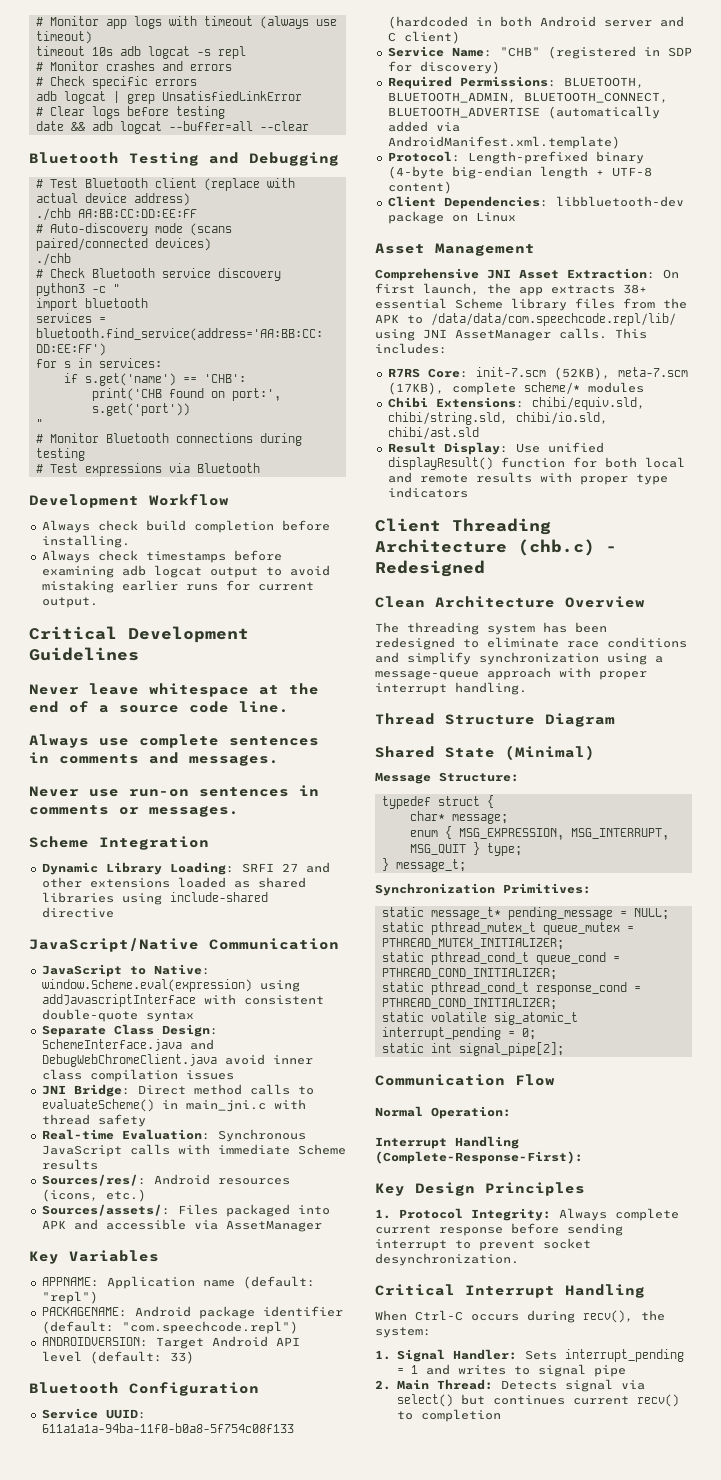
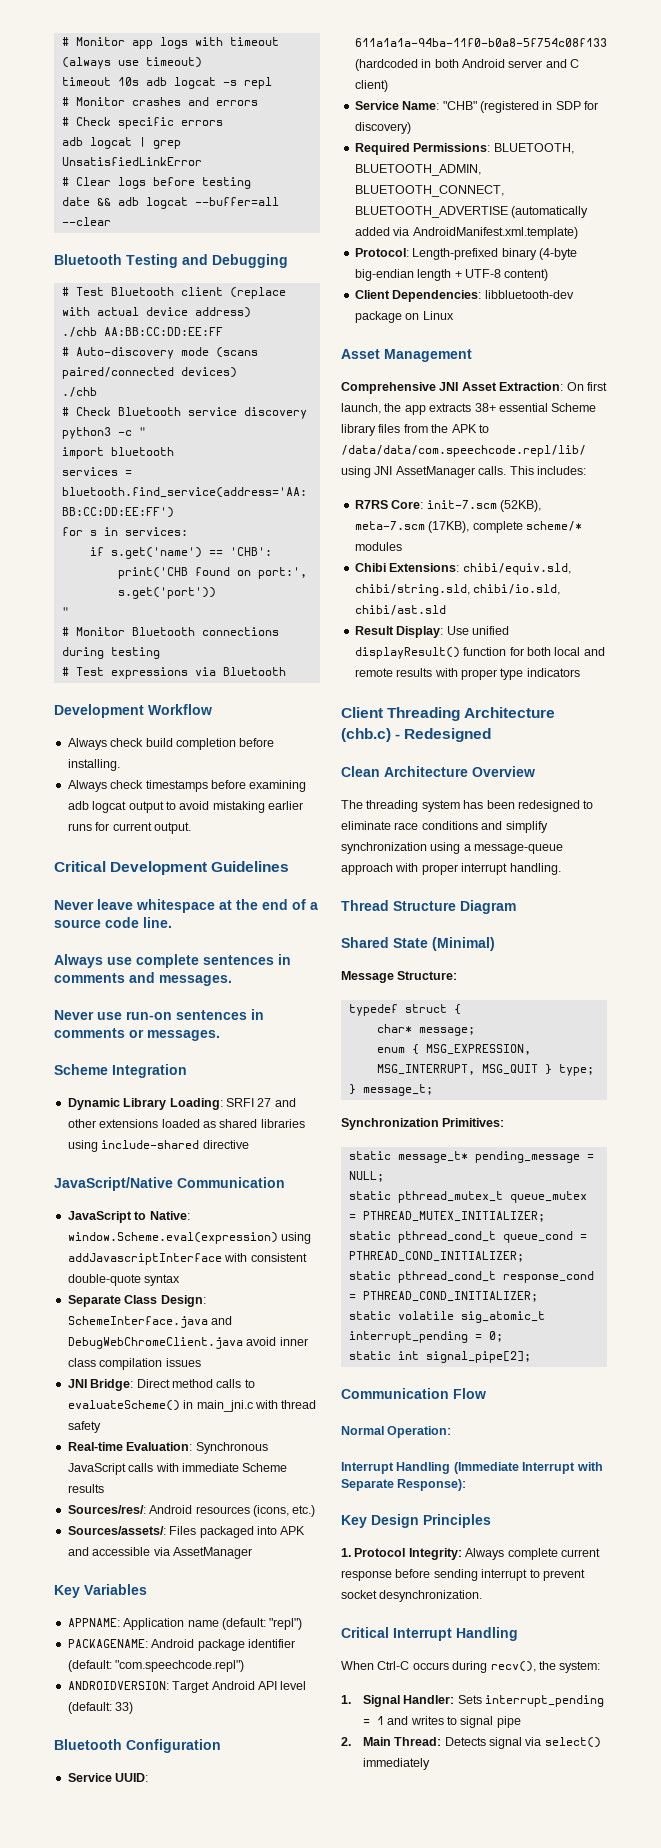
- Interrupt Handling (Complete-Response-First):
+ Interrupt Handling (Immediate Interrupt with Separate Response):
- 2. Main Thread: Detects signal via select() but continues current recv() to completion
+ 2. Main Thread: Detects signal via select() immediately

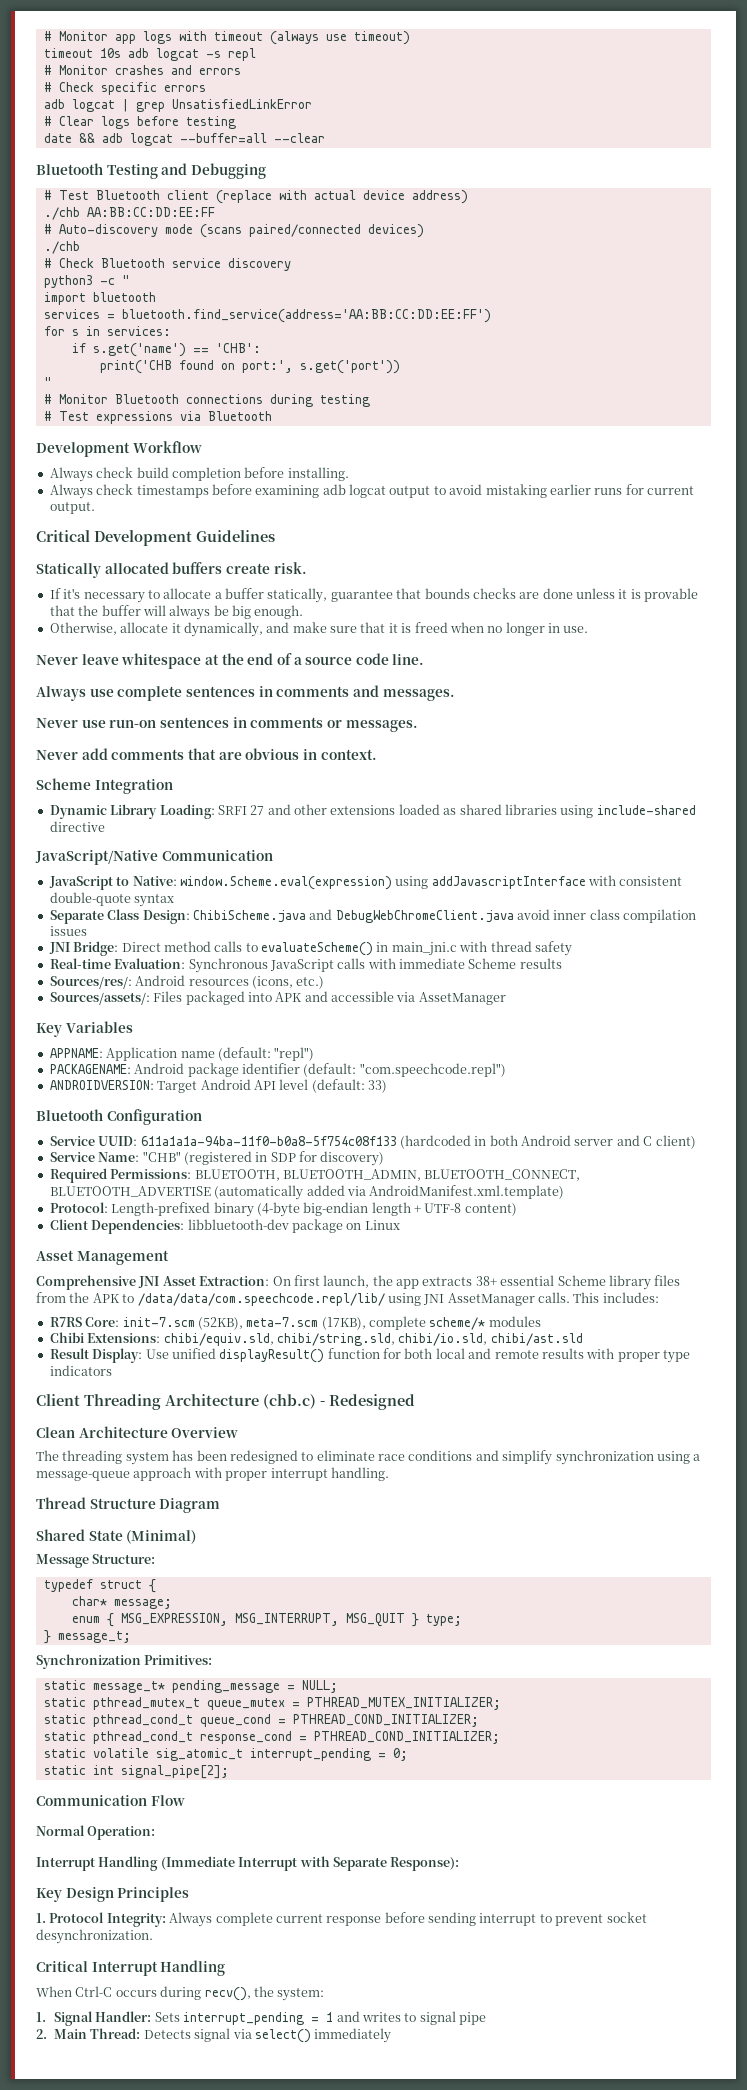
+ Statically allocated buffers create risk.
+ If it's necessary to allocate a buffer statically, guarantee that bounds checks are done unless it is provable that the buffer will always be big enough.
+ Otherwise, allocate it dynamically, and make sure that it is freed when no longer in use.
+ Never add comments that are obvious in context.
- Separate Class Design: SchemeInterface.java and DebugWebChromeClient.java avoid inner class compilation issues
+ Separate Class Design: ChibiScheme.java and DebugWebChromeClient.java avoid inner class compilation issues

